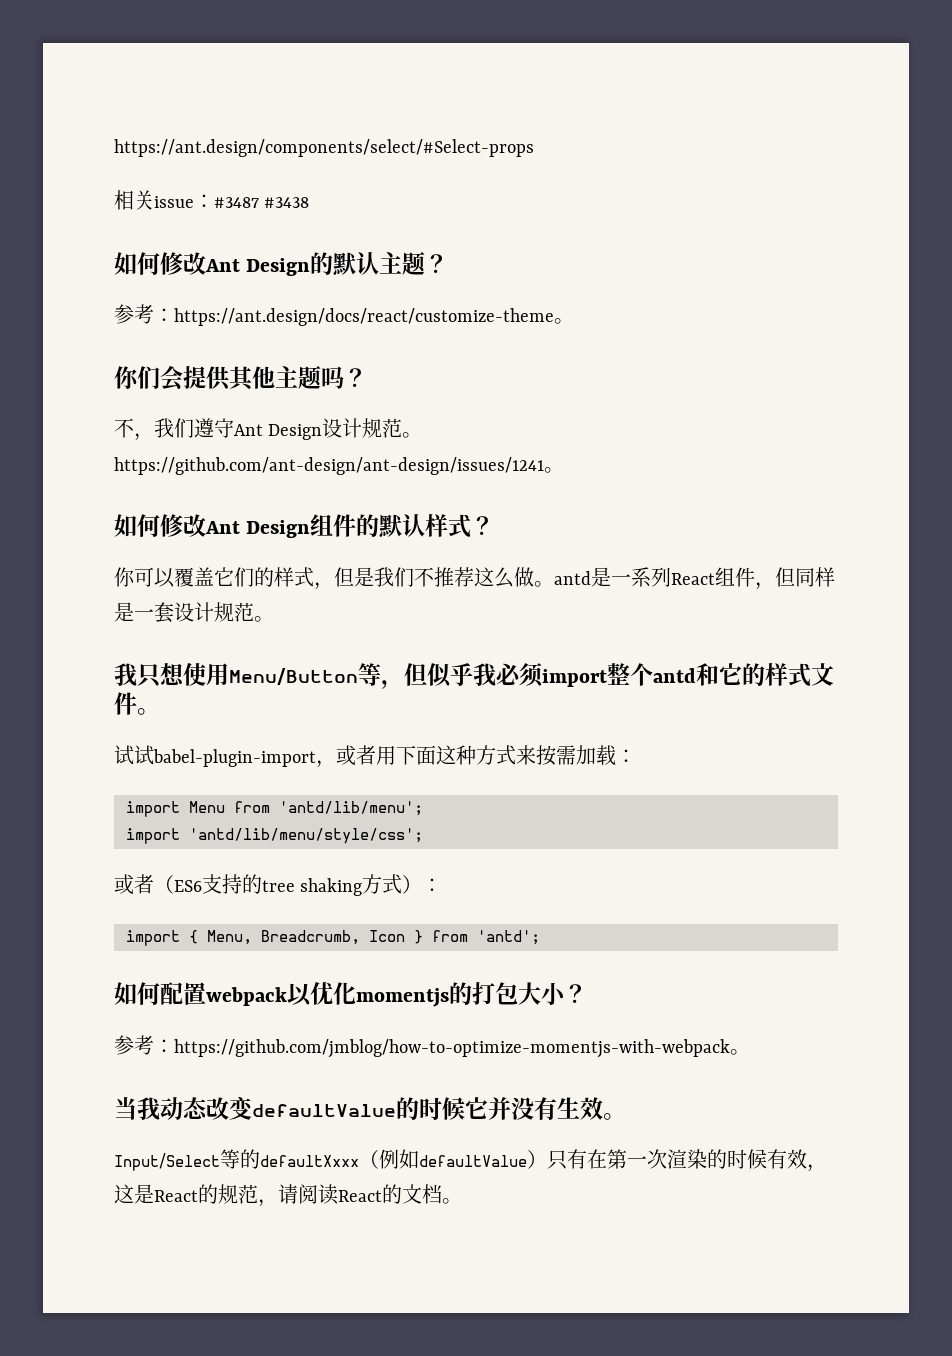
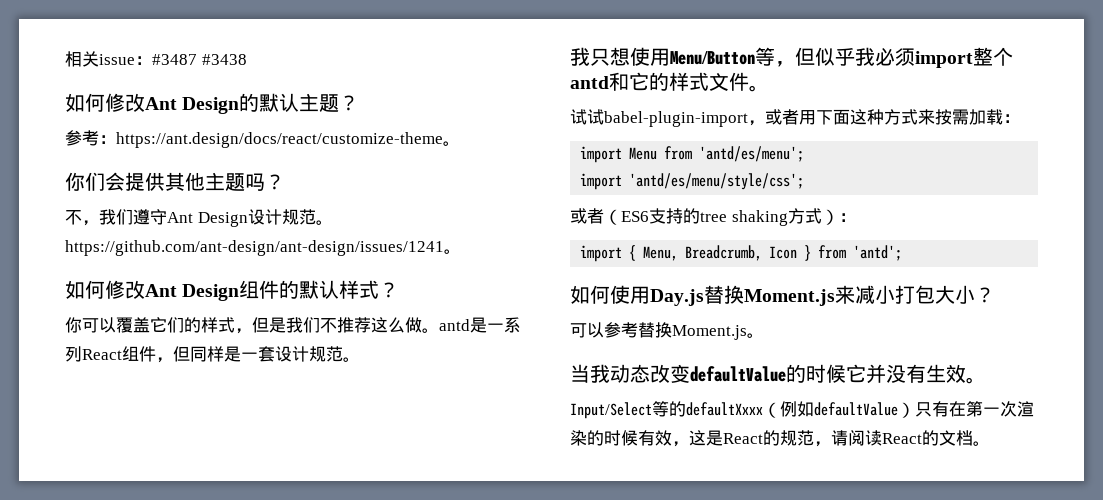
- https://ant.design/components/select/#Select-props
- import Menu from 'antd/lib/menu';
- import 'antd/lib/menu/style/css';
+ import Menu from 'antd/es/menu';
+ import 'antd/es/menu/style/css';
- 如何配置webpack以优化momentjs的打包大小？
+ 如何使用Day.js替换Moment.js来减小打包大小？
- 参考：https://github.com/jmblog/how-to-optimize-momentjs-with-webpack。
+ 可以参考替换Moment.js。

